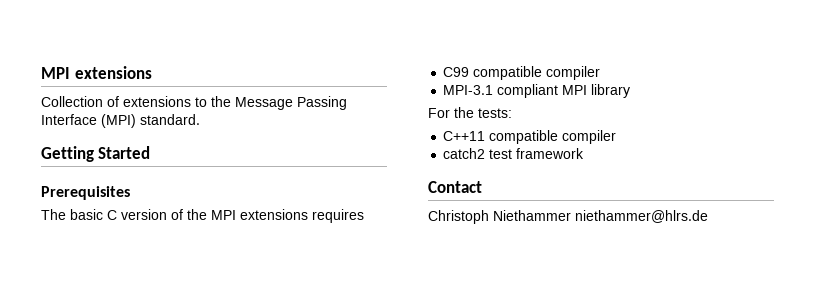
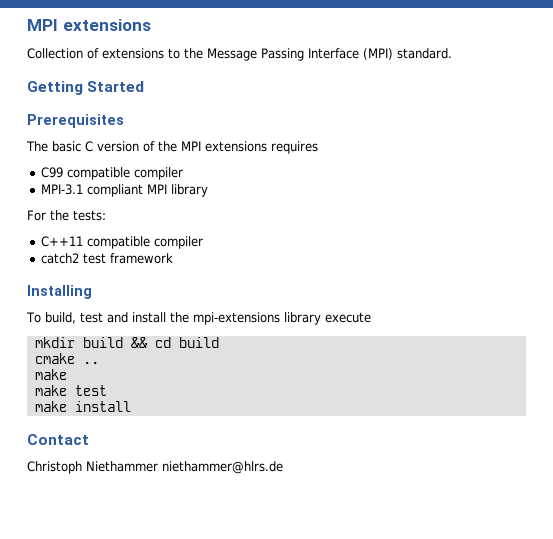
+ Installing
+ To build, test and install the mpi-extensions library execute
+ mkdir build && cd build
+ cmake ..
+ make
+ make test
+ make install

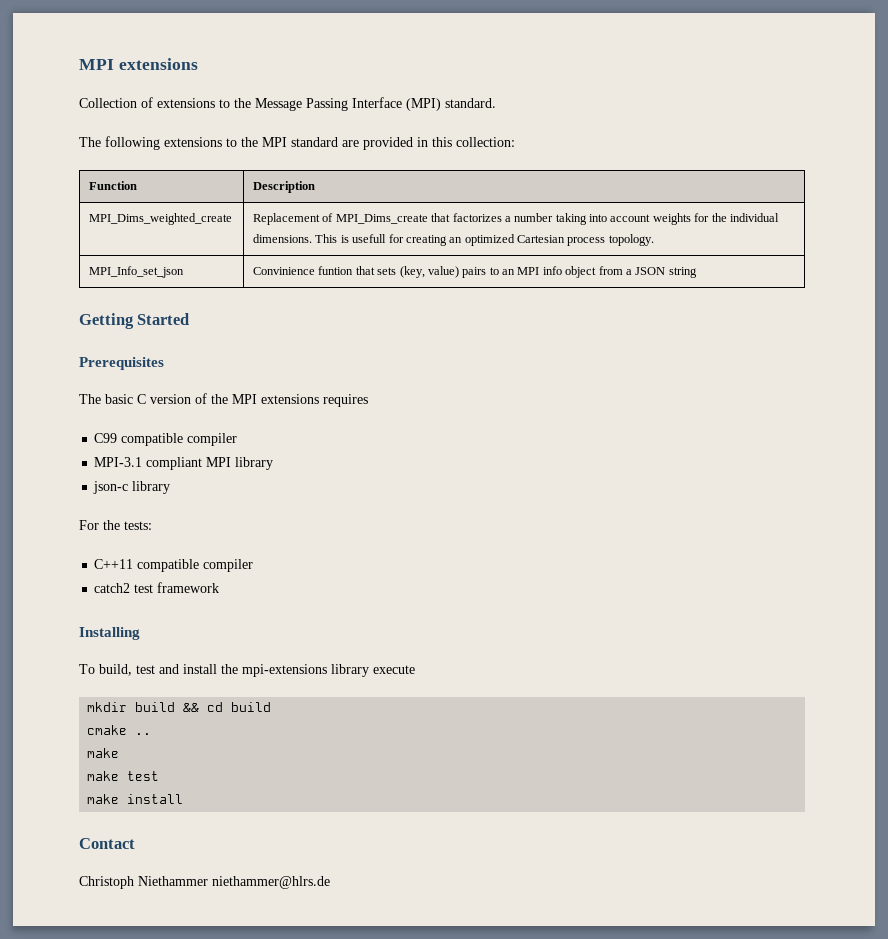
+ The following extensions to the MPI standard are provided in this collection:
+ Function | Description
+ MPI_Dims_weighted_create | Replacement of MPI_Dims_create that factorizes a number taking into account weights for the individual dimensions. This is usefull for creating an optimized Cartesian process topology.
+ MPI_Info_set_json | Convinience funtion that sets (key, value) pairs to an MPI info object from a JSON string
+ json-c library

